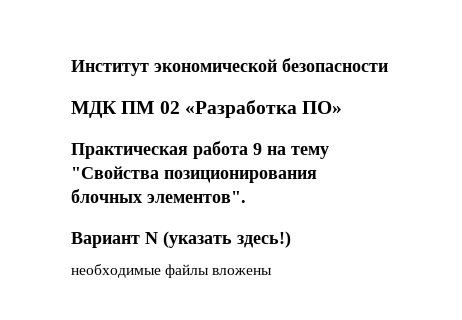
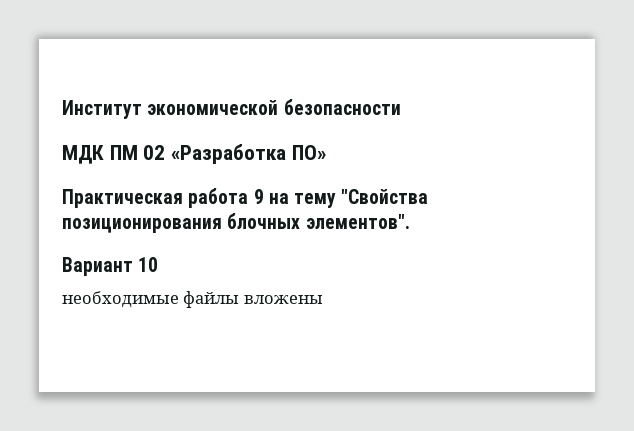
- Вариант N (указать здесь!)
+ Вариант 10

